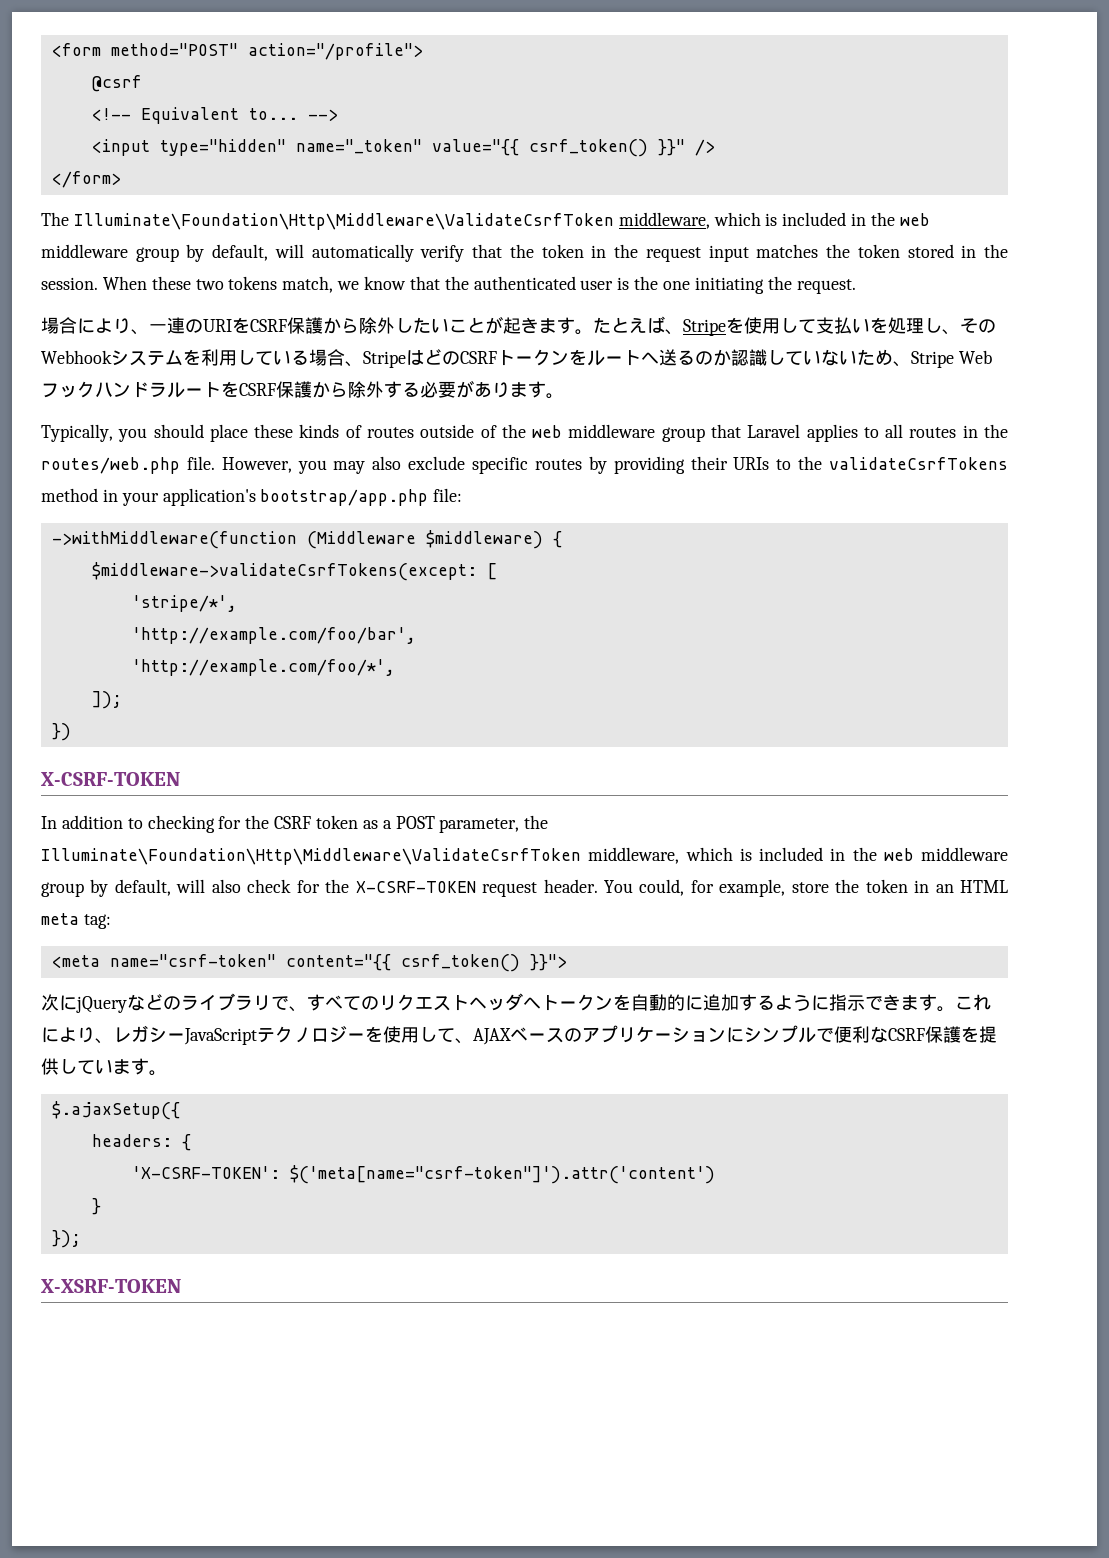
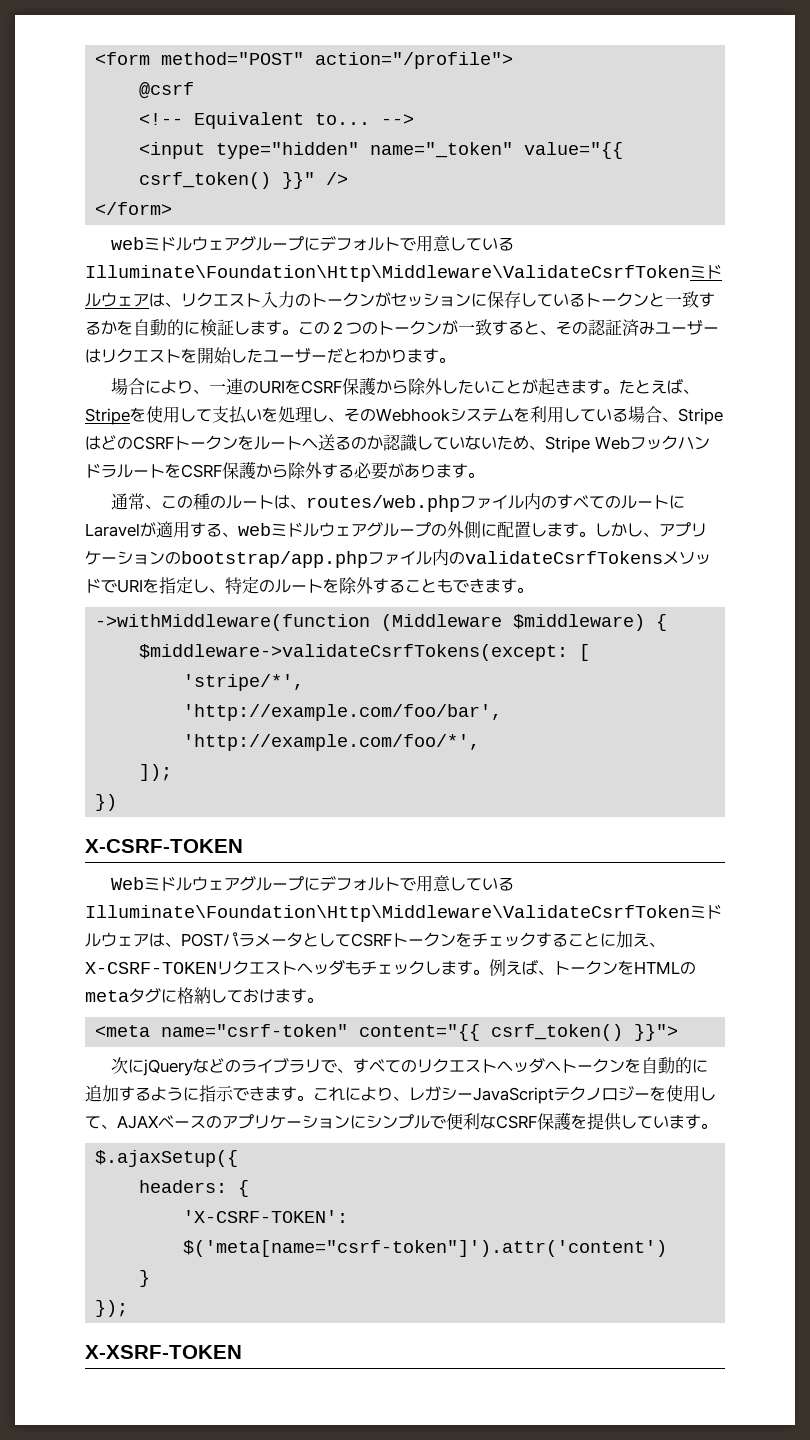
- The Illuminate\Foundation\Http\Middleware\ValidateCsrfToken middleware, which is included in the web middleware group by default, will automatically verify that the token in the request input matches the token stored in the session. When these two tokens match, we know that the authenticated user is the one initiating the request.
+ webミドルウェアグループにデフォルトで用意しているIlluminate\Foundation\Http\Middleware\ValidateCsrfTokenミドルウェアは、リクエスト入力のトークンがセッションに保存しているトークンと一致するかを自動的に検証します。この２つのトークンが一致すると、その認証済みユーザーはリクエストを開始したユーザーだとわかります。
- Typically, you should place these kinds of routes outside of the web middleware group that Laravel applies to all routes in the routes/web.php file. However, you may also exclude specific routes by providing their URIs to the validateCsrfTokens method in your application's bootstrap/app.php file:
+ 通常、この種のルートは、routes/web.phpファイル内のすべてのルートにLaravelが適用する、webミドルウェアグループの外側に配置します。しかし、アプリケーションのbootstrap/app.phpファイル内のvalidateCsrfTokensメソッドでURIを指定し、特定のルートを除外することもできます。
- In addition to checking for the CSRF token as a POST parameter, the Illuminate\Foundation\Http\Middleware\ValidateCsrfToken middleware, which is included in the web middleware group by default, will also check for the X-CSRF-TOKEN request header. You could, for example, store the token in an HTML meta tag:
+ Webミドルウェアグループにデフォルトで用意しているIlluminate\Foundation\Http\Middleware\ValidateCsrfTokenミドルウェアは、POSTパラメータとしてCSRFトークンをチェックすることに加え、X-CSRF-TOKENリクエストヘッダもチェックします。例えば、トークンをHTMLのmetaタグに格納しておけます。

